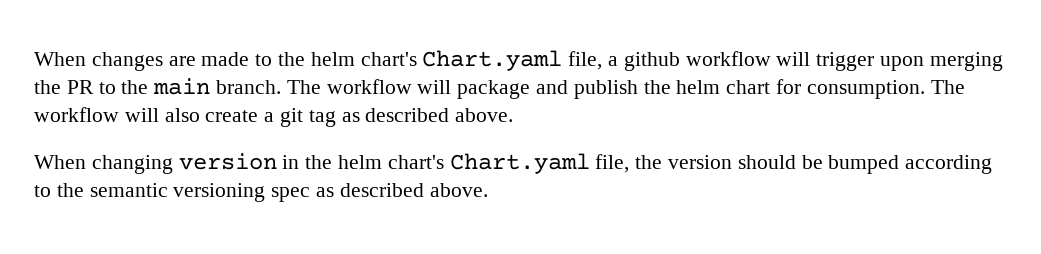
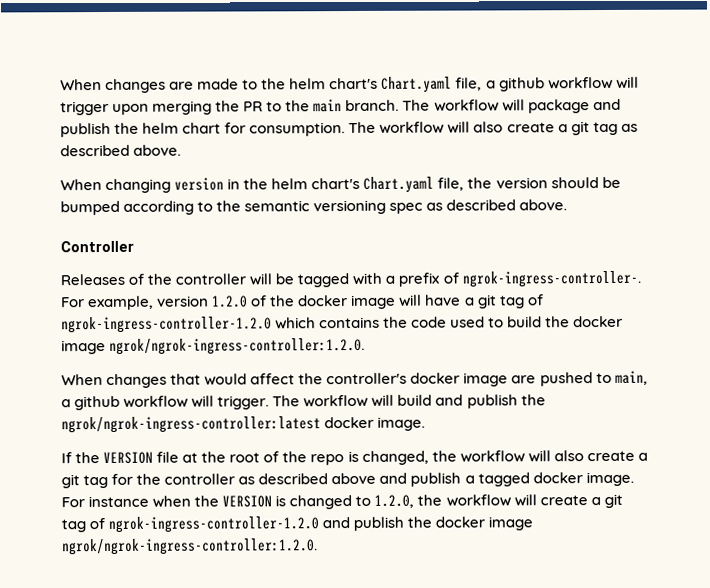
+ Controller
+ Releases of the controller will be tagged with a prefix of ngrok-ingress-controller-. For example, version 1.2.0 of the docker image will have a git tag of ngrok-ingress-controller-1.2.0 which contains the code used to build the docker image ngrok/ngrok-ingress-controller:1.2.0.
+ When changes that would affect the controller's docker image are pushed to main, a github workflow will trigger. The workflow will build and publish the ngrok/ngrok-ingress-controller:latest docker image.
+ If the VERSION file at the root of the repo is changed, the workflow will also create a git tag for the controller as described above and publish a tagged docker image. For instance when the VERSION is changed to 1.2.0, the workflow will create a git tag of ngrok-ingress-controller-1.2.0 and publish the docker image ngrok/ngrok-ingress-controller:1.2.0.

